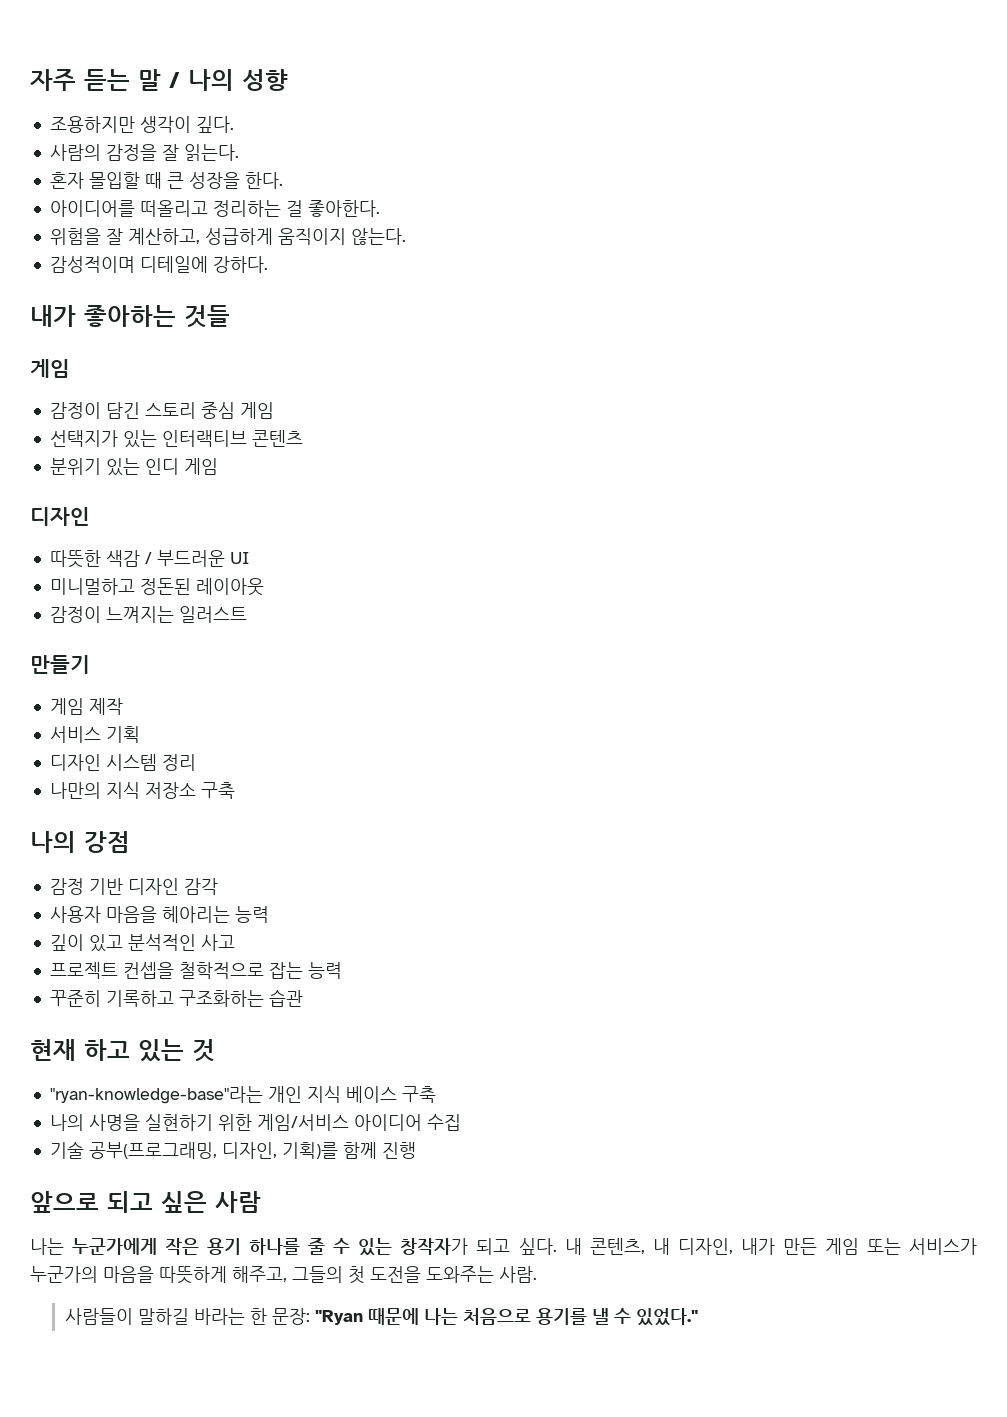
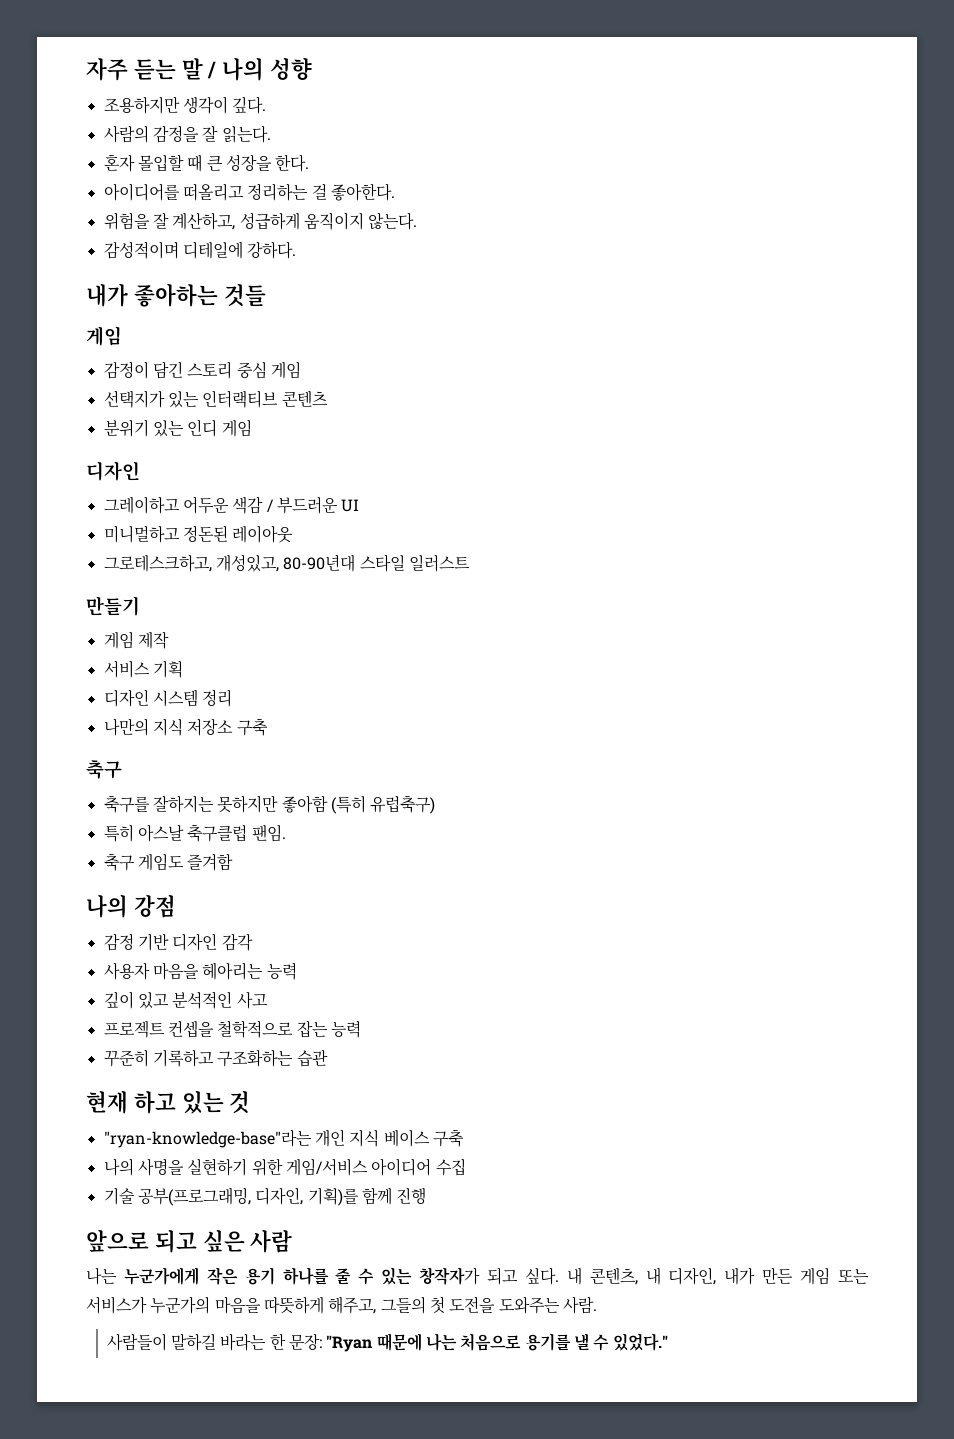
- 따뜻한 색감 / 부드러운 UI
+ 그레이하고 어두운 색감 / 부드러운 UI
- 감정이 느껴지는 일러스트
+ 그로테스크하고, 개성있고, 80-90년대 스타일 일러스트
  나만의 지식 저장소 구축
+ 축구
+ 축구를 잘하지는 못하지만 좋아함 (특히 유럽축구)
+ 특히 아스날 축구클럽 팬임.
+ 축구 게임도 즐겨함

